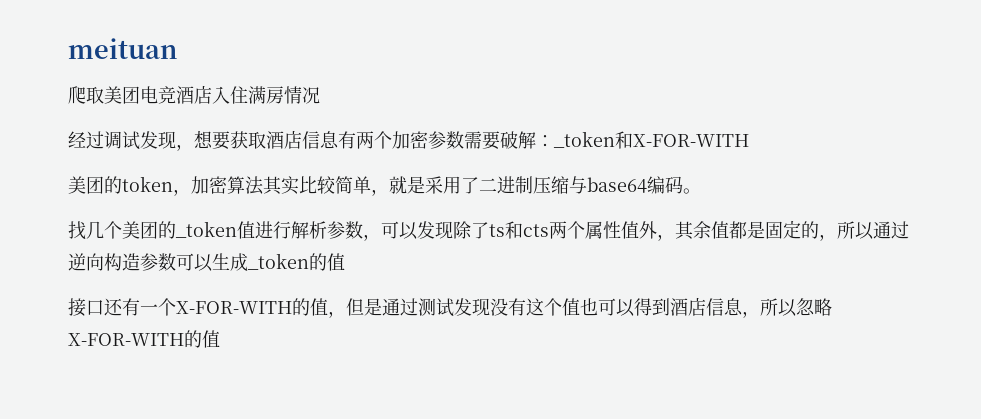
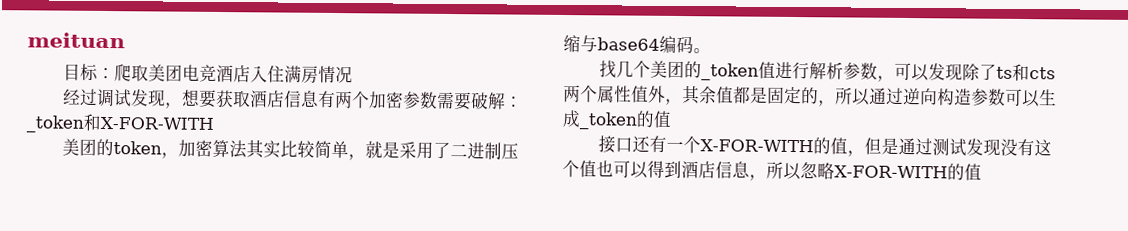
- 爬取美团电竞酒店入住满房情况
+ 目标：爬取美团电竞酒店入住满房情况

